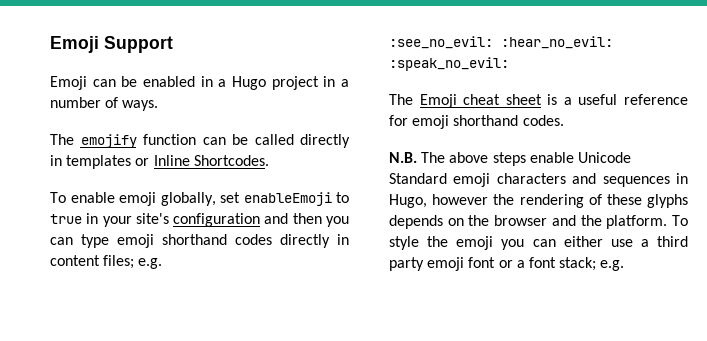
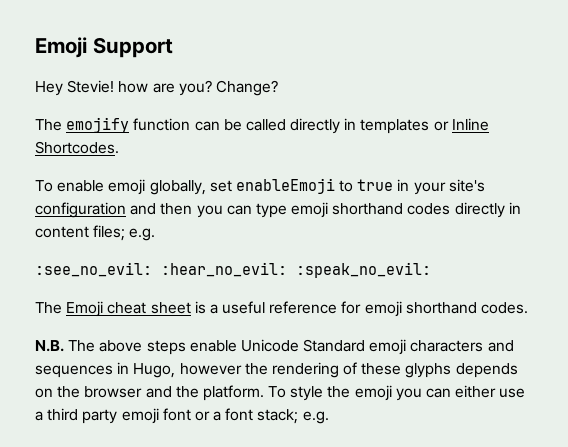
- Emoji can be enabled in a Hugo project in a number of ways.
+ Hey Stevie! how are you? Change?

